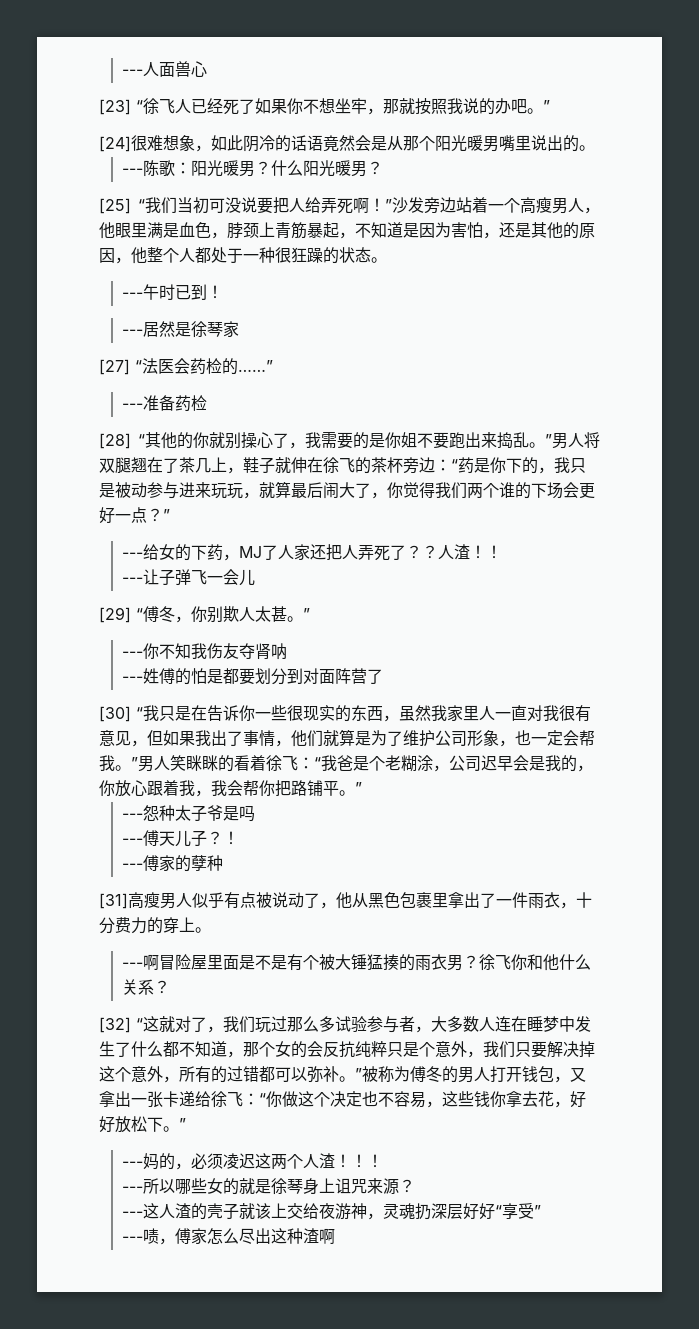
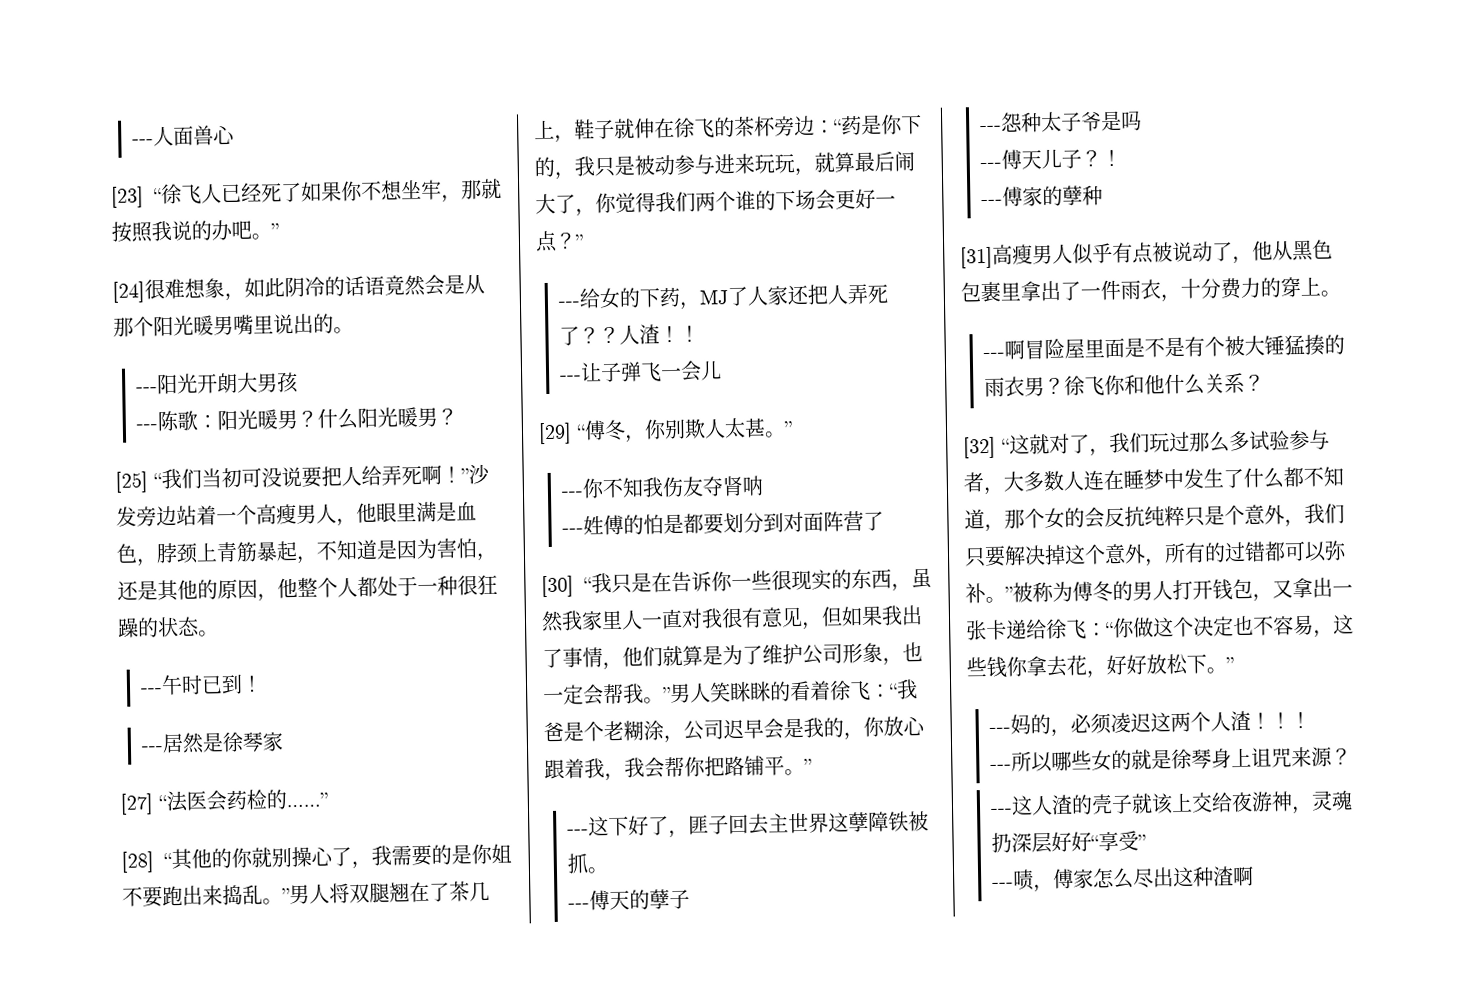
+ ---阳光开朗大男孩
- ---准备药检
+ ---这下好了，匪子回去主世界这孽障铁被抓。
+ ---傅天的孽子

